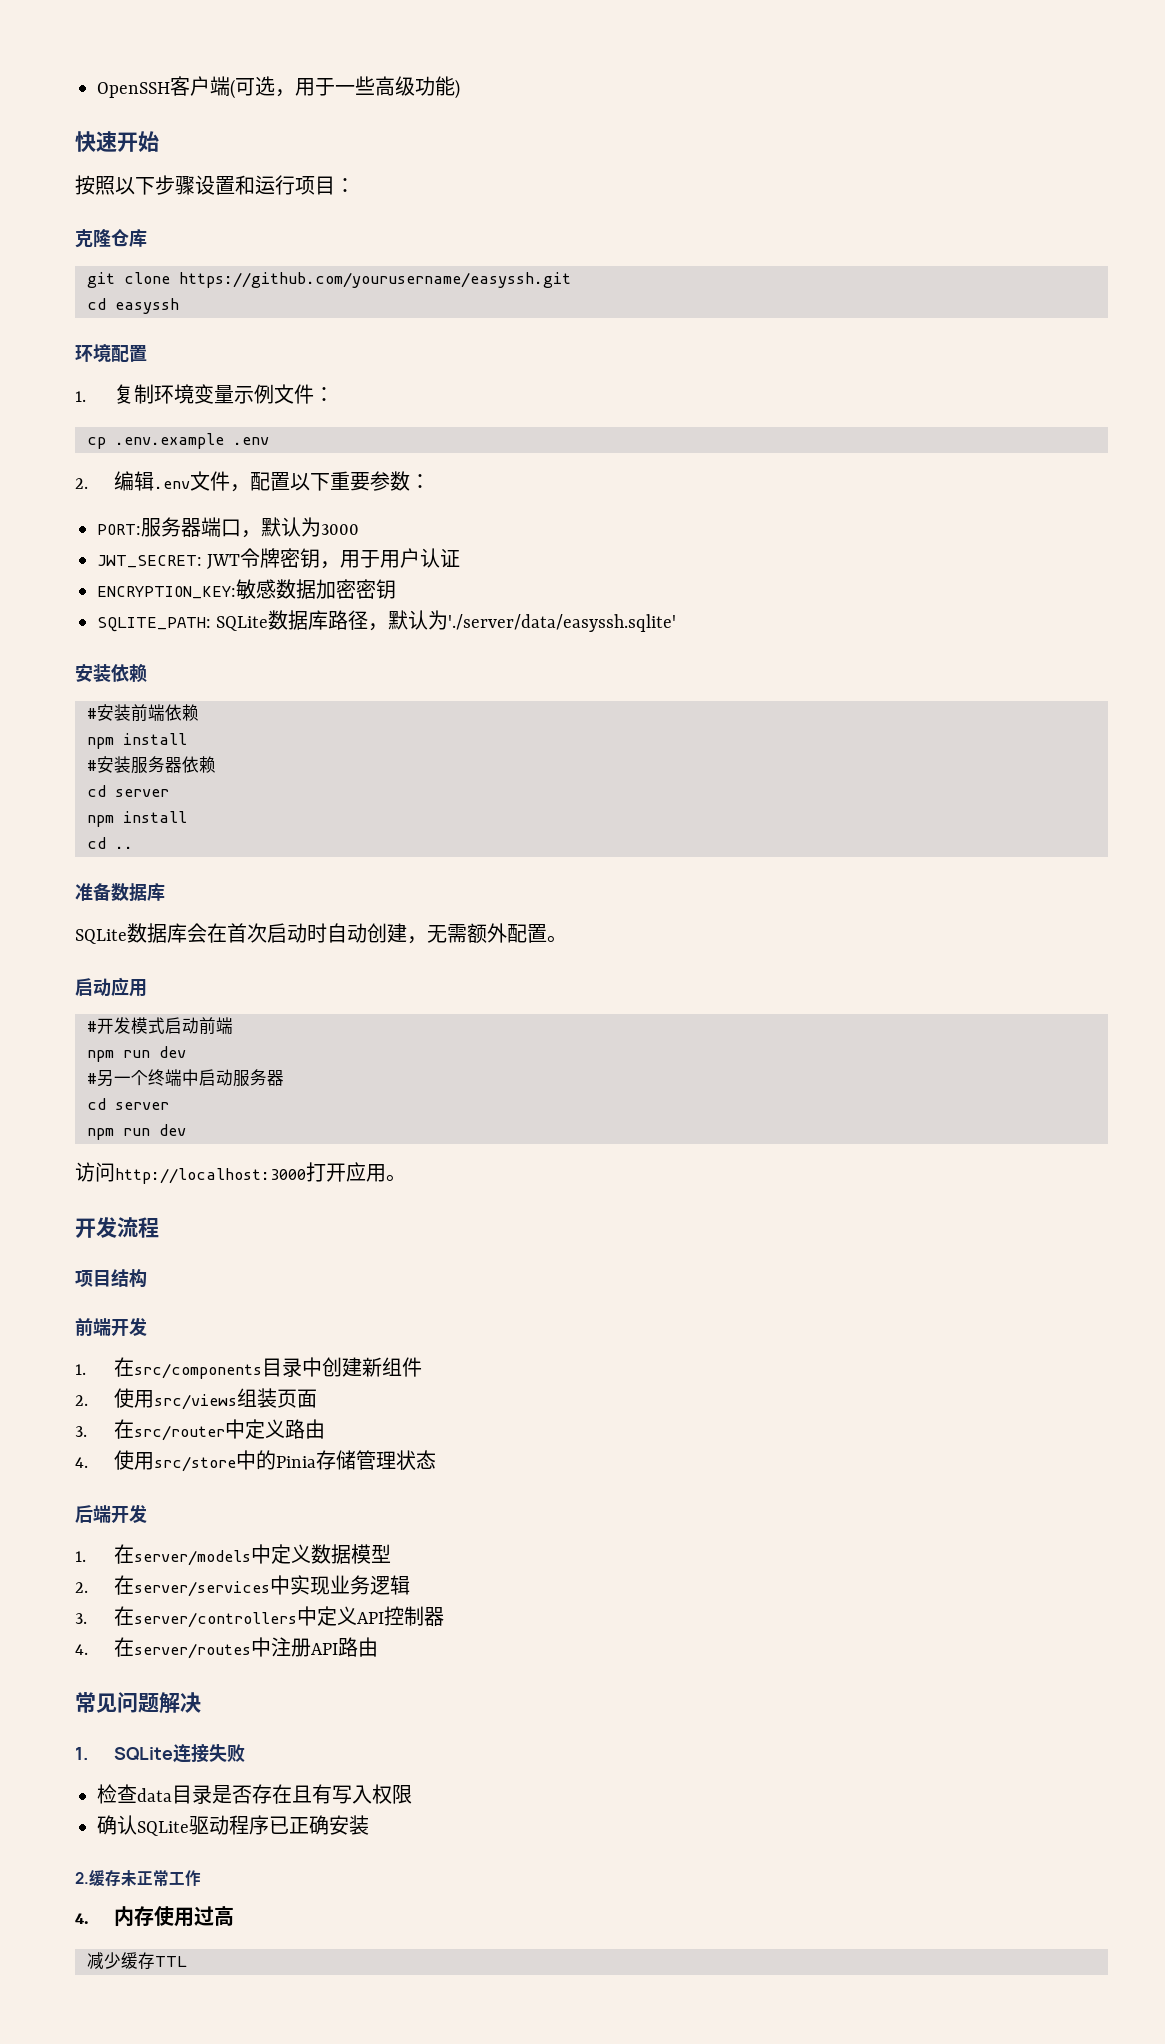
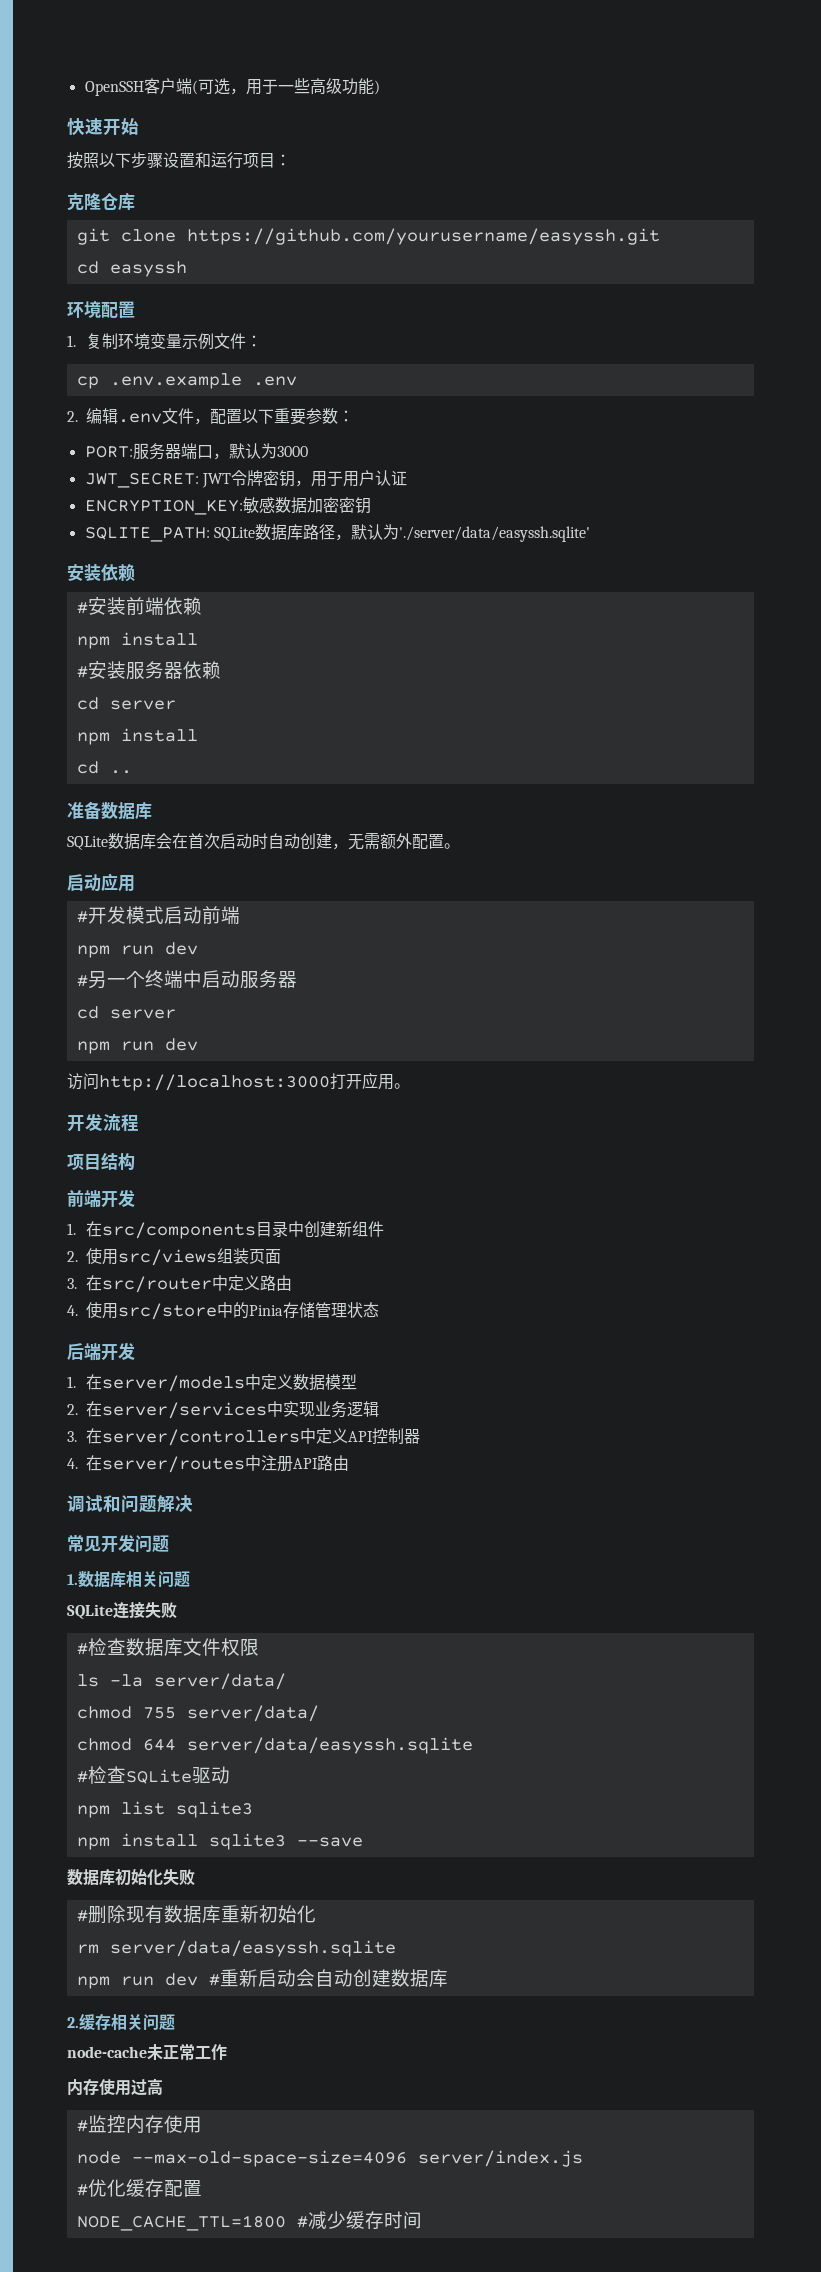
- 常见问题解决
+ 调试和问题解决
- 1. SQLite连接失败
- 检查data目录是否存在且有写入权限
- 确认SQLite驱动程序已正确安装
+ 常见开发问题
+ 1.数据库相关问题
+ SQLite连接失败
+ #检查数据库文件权限
+ ls -la server/data/
+ chmod 755 server/data/
+ chmod 644 server/data/easyssh.sqlite
+ #检查SQLite驱动
+ npm list sqlite3
+ npm install sqlite3 --save
+ 数据库初始化失败
+ #删除现有数据库重新初始化
+ rm server/data/easyssh.sqlite
+ npm run dev #重新启动会自动创建数据库
- 2.缓存未正常工作
+ 2.缓存相关问题
+ node-cache未正常工作
- 4.内存使用过高
+ 内存使用过高
- 减少缓存TTL
+ #监控内存使用
+ node --max-old-space-size=4096 server/index.js
+ #优化缓存配置
+ NODE_CACHE_TTL=1800 #减少缓存时间

